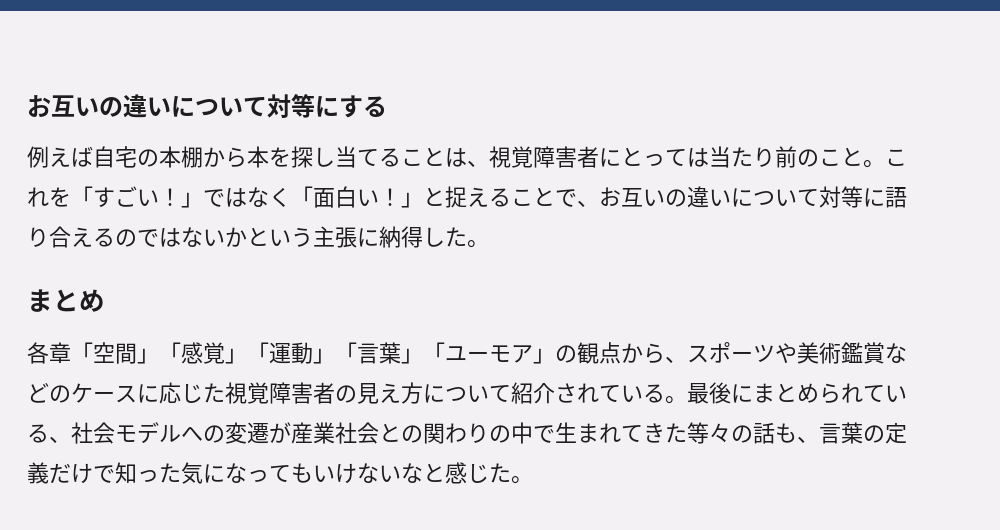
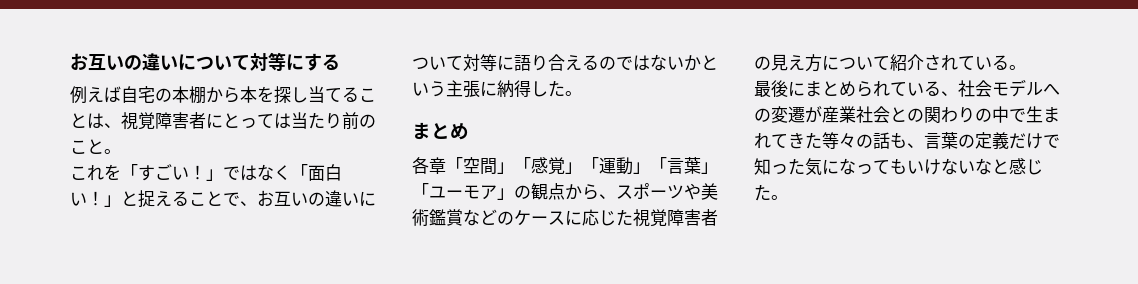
- 例えば自宅の本棚から本を探し当てることは、視覚障害者にとっては当たり前のこと。これを「すごい！」ではなく「面白い！」と捉えることで、お互いの違いについて対等に語り合えるのではないかという主張に納得した。
+ 例えば自宅の本棚から本を探し当てることは、視覚障害者にとっては当たり前のこと。
+ これを「すごい！」ではなく「面白い！」と捉えることで、お互いの違いについて対等に語り合えるのではないかという主張に納得した。
- 各章「空間」「感覚」「運動」「言葉」「ユーモア」の観点から、スポーツや美術鑑賞などのケースに応じた視覚障害者の見え方について紹介されている。最後にまとめられている、社会モデルへの変遷が産業社会との関わりの中で生まれてきた等々の話も、言葉の定義だけで知った気になってもいけないなと感じた。
+ 各章「空間」「感覚」「運動」「言葉」「ユーモア」の観点から、スポーツや美術鑑賞などのケースに応じた視覚障害者の見え方について紹介されている。
+ 最後にまとめられている、社会モデルへの変遷が産業社会との関わりの中で生まれてきた等々の話も、言葉の定義だけで知った気になってもいけないなと感じた。

